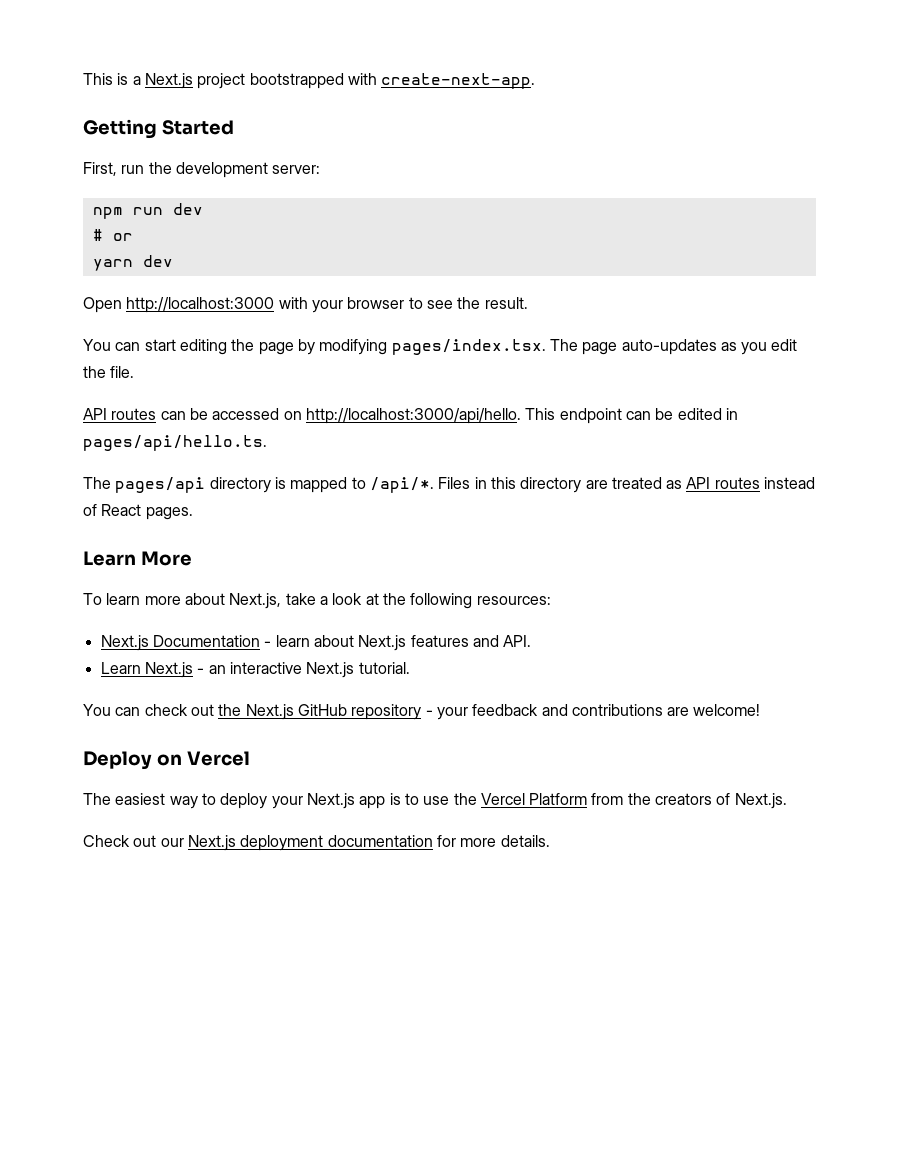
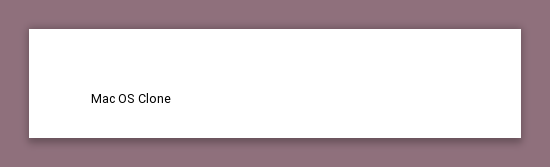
- This is a Next.js project bootstrapped with create-next-app.
- Getting Started
- First, run the development server:
- npm run dev
- # or
- yarn dev
- Open http://localhost:3000 with your browser to see the result.
- You can start editing the page by modifying pages/index.tsx. The page auto-updates as you edit the file.
- API routes can be accessed on http://localhost:3000/api/hello. This endpoint can be edited in pages/api/hello.ts.
- The pages/api directory is mapped to /api/*. Files in this directory are treated as API routes instead of React pages.
- Learn More
- To learn more about Next.js, take a look at the following resources:
- Next.js Documentation - learn about Next.js features and API.
- Learn Next.js - an interactive Next.js tutorial.
- You can check out the Next.js GitHub repository - your feedback and contributions are welcome!
- Deploy on Vercel
- The easiest way to deploy your Next.js app is to use the Vercel Platform from the creators of Next.js.
- Check out our Next.js deployment documentation for more details.
+ Mac OS Clone

